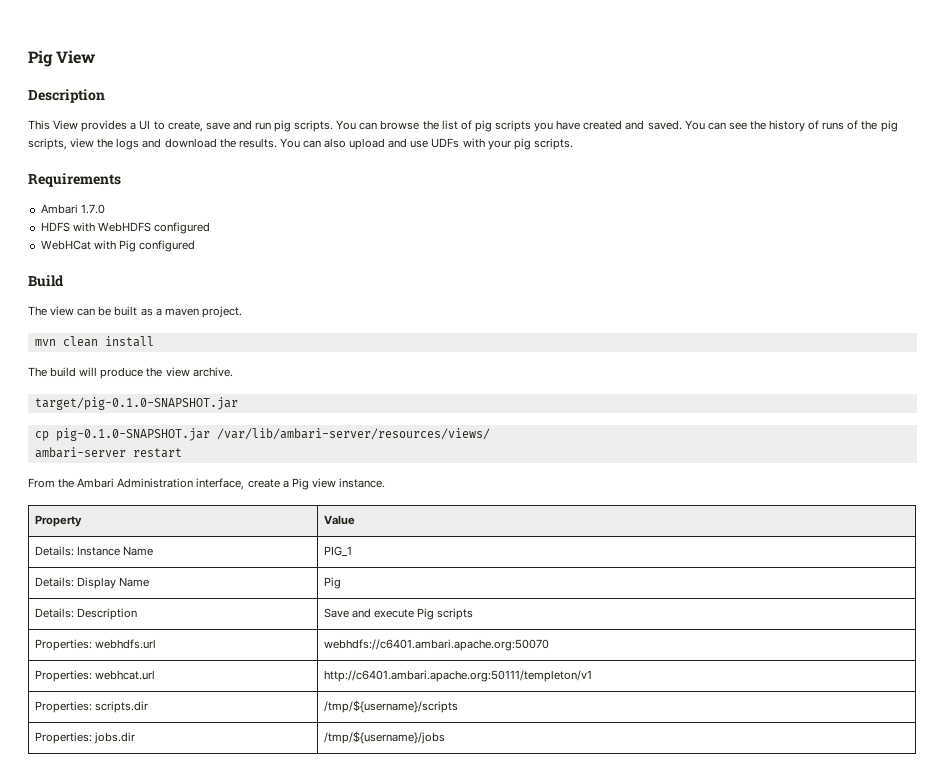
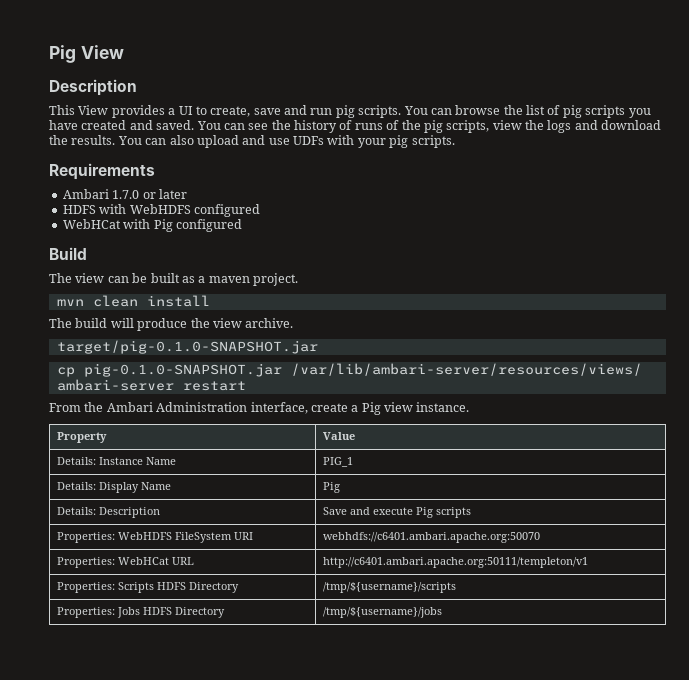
- Ambari 1.7.0
+ Ambari 1.7.0 or later
- Properties: webhdfs.url | webhdfs://c6401.ambari.apache.org:50070
+ Properties: WebHDFS FileSystem URI | webhdfs://c6401.ambari.apache.org:50070
- Properties: webhcat.url | http://c6401.ambari.apache.org:50111/templeton/v1
+ Properties: WebHCat URL | http://c6401.ambari.apache.org:50111/templeton/v1
- Properties: scripts.dir | /tmp/${username}/scripts
+ Properties: Scripts HDFS Directory | /tmp/${username}/scripts
- Properties: jobs.dir | /tmp/${username}/jobs
+ Properties: Jobs HDFS Directory | /tmp/${username}/jobs

